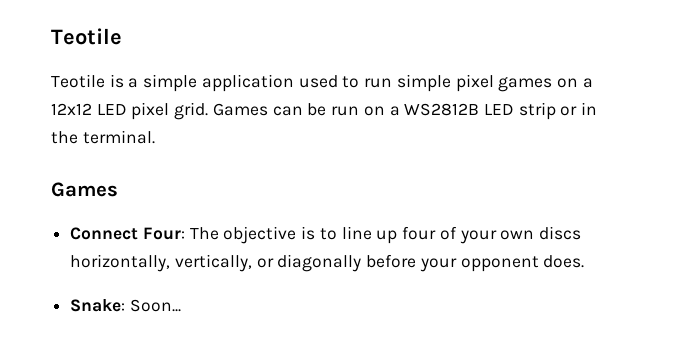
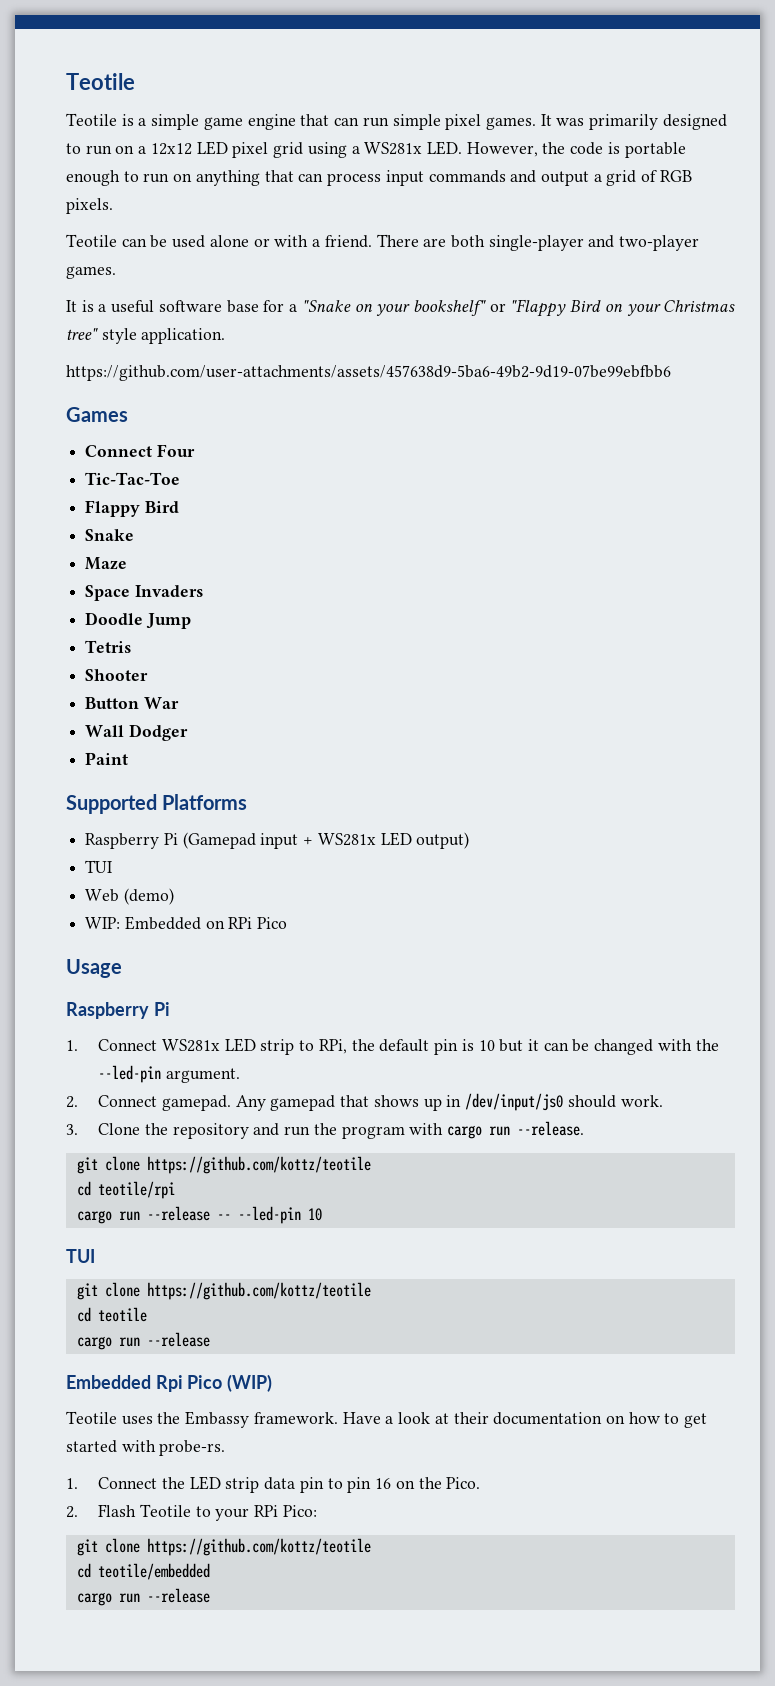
- Teotile is a simple application used to run simple pixel games on a 12x12 LED pixel grid. Games can be run on a WS2812B LED strip or in the terminal.
+ Teotile is a simple game engine that can run simple pixel games. It was primarily designed to run on a 12x12 LED pixel grid using a WS281x LED. However, the code is portable enough to run on anything that can process input commands and output a grid of RGB pixels.
+ Teotile can be used alone or with a friend. There are both single-player and two-player games.
+ It is a useful software base for a "Snake on your bookshelf" or "Flappy Bird on your Christmas tree" style application.
+ https://github.com/user-attachments/assets/457638d9-5ba6-49b2-9d19-07be99ebfbb6
  Games
- Connect Four: The objective is to line up four of your own discs horizontally, vertically, or diagonally before your opponent does.
- Snake: Soon...
+ Connect Four
+ Tic-Tac-Toe
+ Flappy Bird
+ Snake
+ Maze
+ Space Invaders
+ Doodle Jump
+ Tetris
+ Shooter
+ Button War
+ Wall Dodger
+ Paint
+ Supported Platforms
+ Raspberry Pi (Gamepad input + WS281x LED output)
+ TUI
+ Web (demo)
+ WIP: Embedded on RPi Pico
+ Usage
+ Raspberry Pi
+ 1. Connect WS281x LED strip to RPi, the default pin is 10 but it can be changed with the --led-pin argument.
+ 2. Connect gamepad. Any gamepad that shows up in /dev/input/js0 should work.
+ 3. Clone the repository and run the program with cargo run --release.
+ git clone https://github.com/kottz/teotile
+ cd teotile/rpi
+ cargo run --release -- --led-pin 10
+ TUI
+ git clone https://github.com/kottz/teotile
+ cd teotile
+ cargo run --release
+ Embedded Rpi Pico (WIP)
+ Teotile uses the Embassy framework. Have a look at their documentation on how to get started with probe-rs.
+ 1. Connect the LED strip data pin to pin 16 on the Pico.
+ 2. Flash Teotile to your RPi Pico:
+ git clone https://github.com/kottz/teotile
+ cd teotile/embedded
+ cargo run --release

